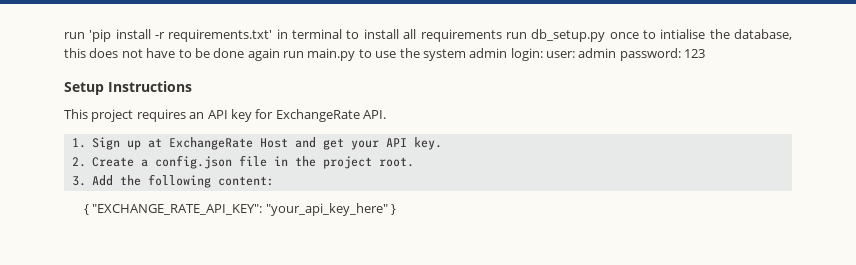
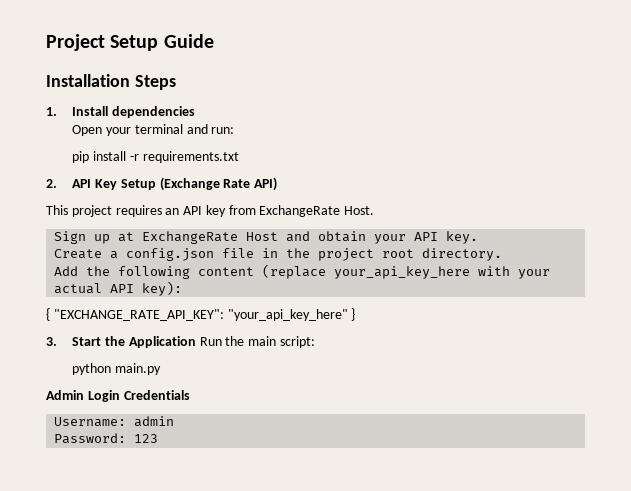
- run 'pip install -r requirements.txt' in terminal to install all requirements run db_setup.py once to intialise the database, this does not have to be done again run main.py to use the system admin login: user: admin password: 123
- Setup Instructions
+ Project Setup Guide
+ Installation Steps
+ 1. Install dependencies
+ Open your terminal and run:
+ pip install -r requirements.txt
+ 2. API Key Setup (Exchange Rate API)
- This project requires an API key for ExchangeRate API.
- 1. Sign up at ExchangeRate Host and get your API key.
+ This project requires an API key from ExchangeRate Host.
+ Sign up at ExchangeRate Host and obtain your API key.
- 2. Create a config.json file in the project root.
- 3. Add the following content:
+ Create a config.json file in the project root directory.
+ Add the following content (replace your_api_key_here with your actual API key):
  { "EXCHANGE_RATE_API_KEY": "your_api_key_here" }
+ 3. Start the Application Run the main script:
+ python main.py
+ Admin Login Credentials
+ Username: admin
+ Password: 123

